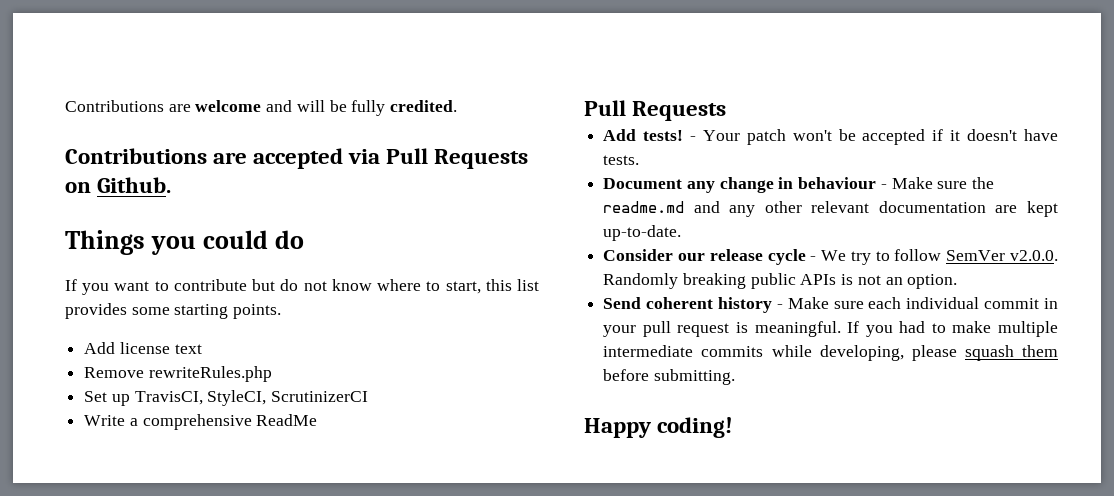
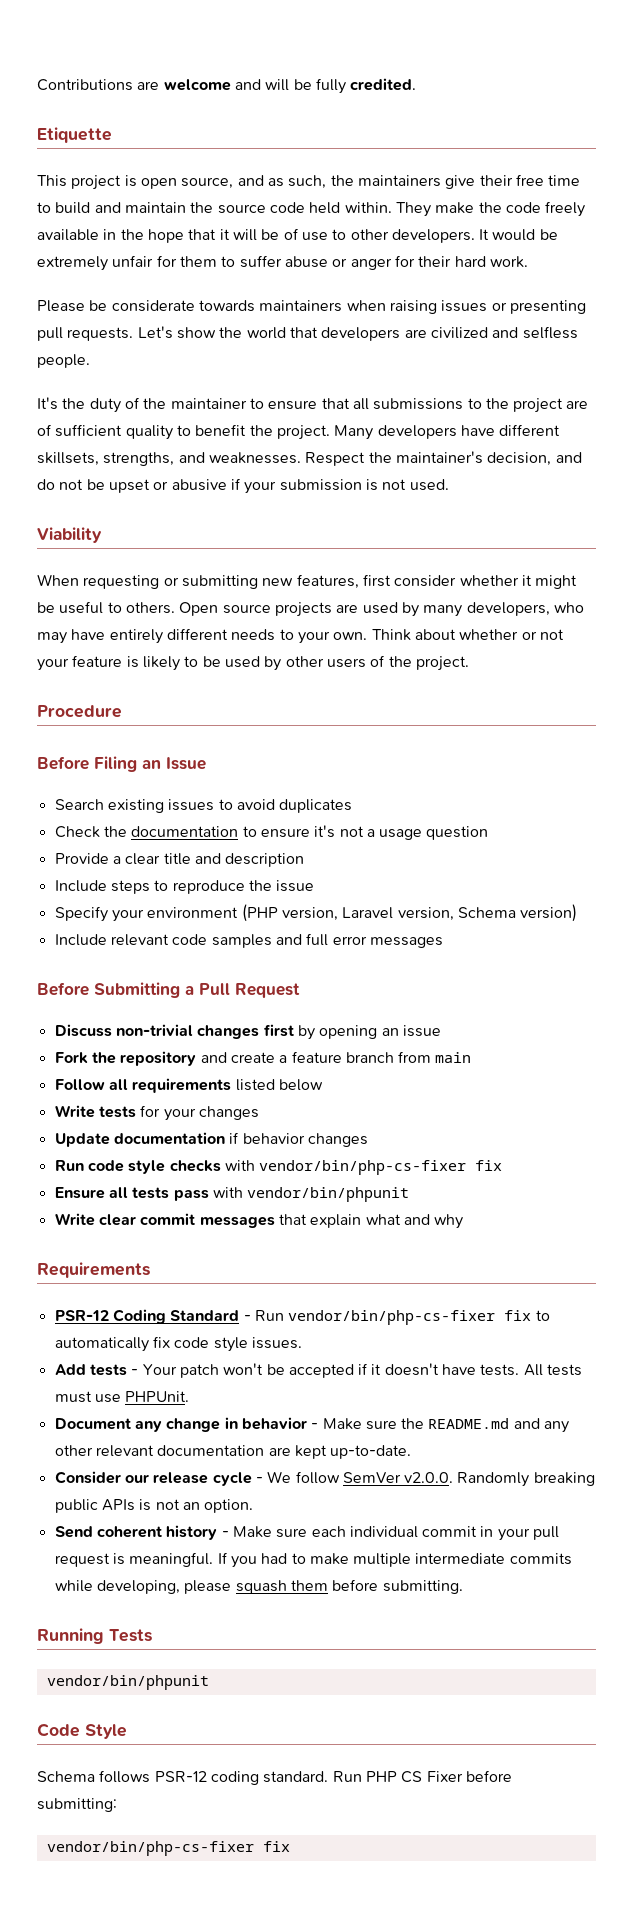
- Contributions are accepted via Pull Requests on Github.
- Things you could do
- If you want to contribute but do not know where to start, this list provides some starting points.
- Add license text
- Remove rewriteRules.php
- Set up TravisCI, StyleCI, ScrutinizerCI
- Write a comprehensive ReadMe
- Pull Requests
- Add tests! - Your patch won't be accepted if it doesn't have tests.
+ Etiquette
+ This project is open source, and as such, the maintainers give their free time to build and maintain the source code held within. They make the code freely available in the hope that it will be of use to other developers. It would be extremely unfair for them to suffer abuse or anger for their hard work.
+ Please be considerate towards maintainers when raising issues or presenting pull requests. Let's show the world that developers are civilized and selfless people.
+ It's the duty of the maintainer to ensure that all submissions to the project are of sufficient quality to benefit the project. Many developers have different skillsets, strengths, and weaknesses. Respect the maintainer's decision, and do not be upset or abusive if your submission is not used.
+ Viability
+ When requesting or submitting new features, first consider whether it might be useful to others. Open source projects are used by many developers, who may have entirely different needs to your own. Think about whether or not your feature is likely to be used by other users of the project.
+ Procedure
+ Before Filing an Issue
+ Search existing issues to avoid duplicates
+ Check the documentation to ensure it's not a usage question
+ Provide a clear title and description
+ Include steps to reproduce the issue
+ Specify your environment (PHP version, Laravel version, Schema version)
+ Include relevant code samples and full error messages
+ Before Submitting a Pull Request
+ Discuss non-trivial changes first by opening an issue
+ Fork the repository and create a feature branch from main
+ Follow all requirements listed below
+ Write tests for your changes
+ Update documentation if behavior changes
+ Run code style checks with vendor/bin/php-cs-fixer fix
+ Ensure all tests pass with vendor/bin/phpunit
+ Write clear commit messages that explain what and why
+ Requirements
+ PSR-12 Coding Standard - Run vendor/bin/php-cs-fixer fix to automatically fix code style issues.
+ Add tests - Your patch won't be accepted if it doesn't have tests. All tests must use PHPUnit.
- Document any change in behaviour - Make sure the readme.md and any other relevant documentation are kept up-to-date.
+ Document any change in behavior - Make sure the README.md and any other relevant documentation are kept up-to-date.
- Consider our release cycle - We try to follow SemVer v2.0.0. Randomly breaking public APIs is not an option.
+ Consider our release cycle - We follow SemVer v2.0.0. Randomly breaking public APIs is not an option.
- Happy coding!
+ Running Tests
+ vendor/bin/phpunit
+ Code Style
+ Schema follows PSR-12 coding standard. Run PHP CS Fixer before submitting:
+ vendor/bin/php-cs-fixer fix

